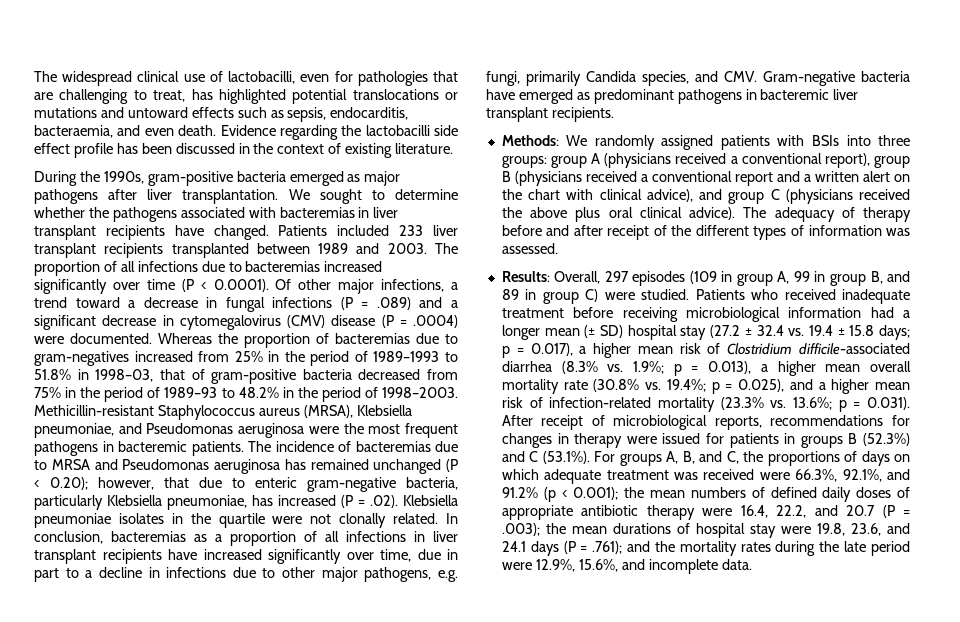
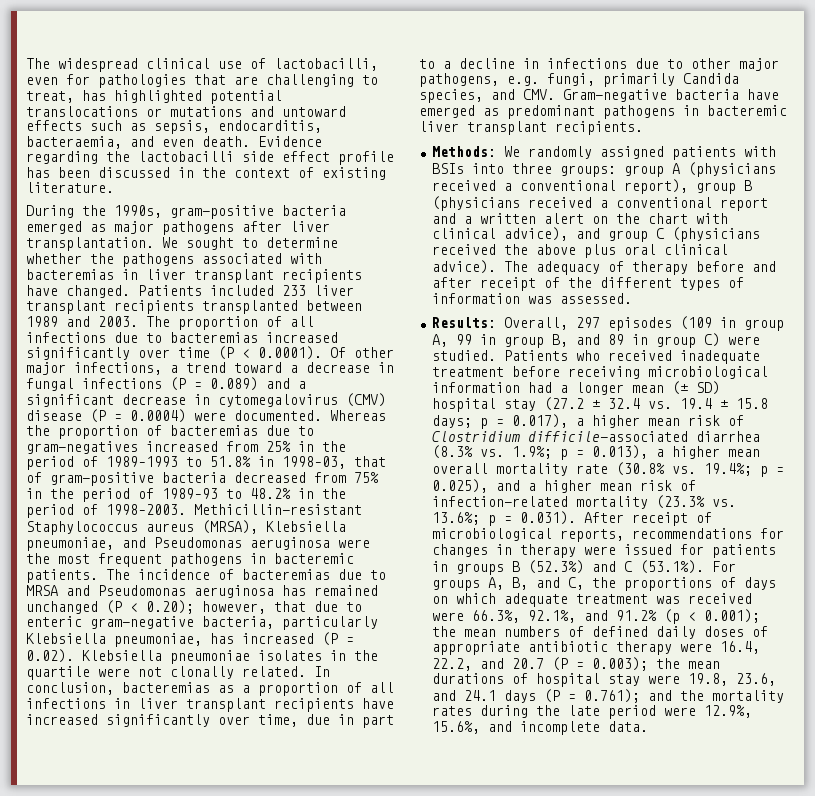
- The proportion of all infections due to bacteremias increased significantly over time (P < 0.0001). Of other major infections, a trend toward a decrease in fungal infections (P = .089) and a significant decrease in cytomegalovirus (CMV) disease (P = .0004) were documented.
+ The proportion of all infections due to bacteremias increased significantly over time (P < 0.0001). Of other major infections, a trend toward a decrease in fungal infections (P = 0.089) and a significant decrease in cytomegalovirus (CMV) disease (P = 0.0004) were documented.
- The incidence of bacteremias due to MRSA and Pseudomonas aeruginosa has remained unchanged (P < 0.20); however, that due to enteric gram-negative bacteria, particularly Klebsiella pneumoniae, has increased (P = .02). Klebsiella pneumoniae isolates in the quartile were not clonally related.
+ The incidence of bacteremias due to MRSA and Pseudomonas aeruginosa has remained unchanged (P < 0.20); however, that due to enteric gram-negative bacteria, particularly Klebsiella pneumoniae, has increased (P = 0.02). Klebsiella pneumoniae isolates in the quartile were not clonally related.
- the mean numbers of defined daily doses of appropriate antibiotic therapy were 16.4, 22.2, and 20.7 (P = .003);
+ the mean numbers of defined daily doses of appropriate antibiotic therapy were 16.4, 22.2, and 20.7 (P = 0.003);
- the mean durations of hospital stay were 19.8, 23.6, and 24.1 days (P = .761);
+ the mean durations of hospital stay were 19.8, 23.6, and 24.1 days (P = 0.761);

